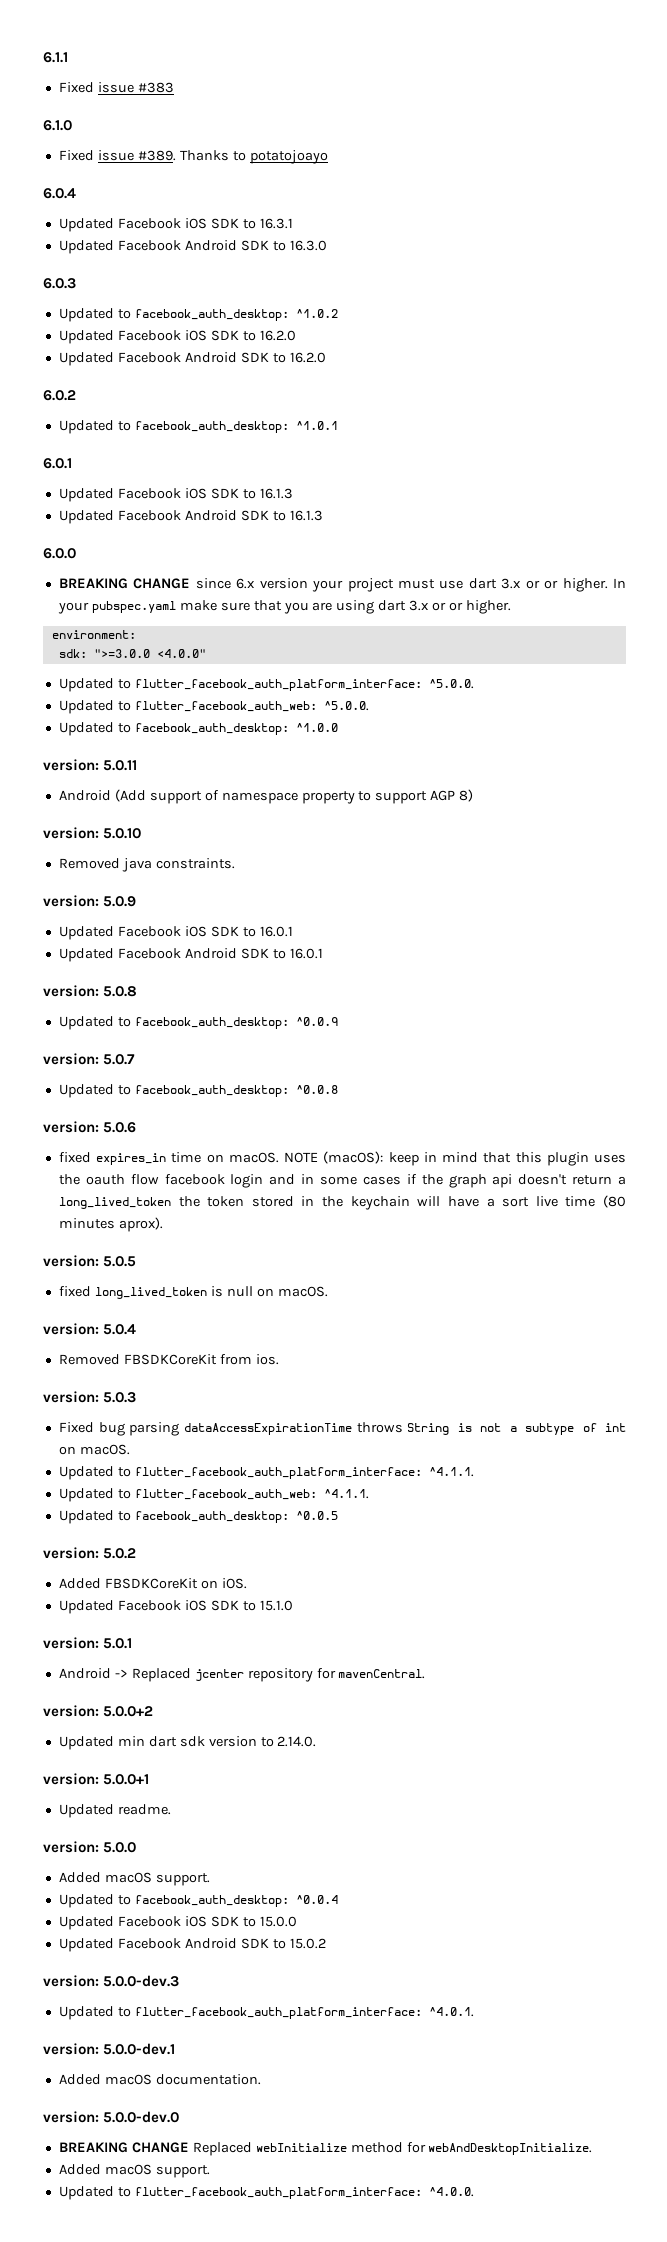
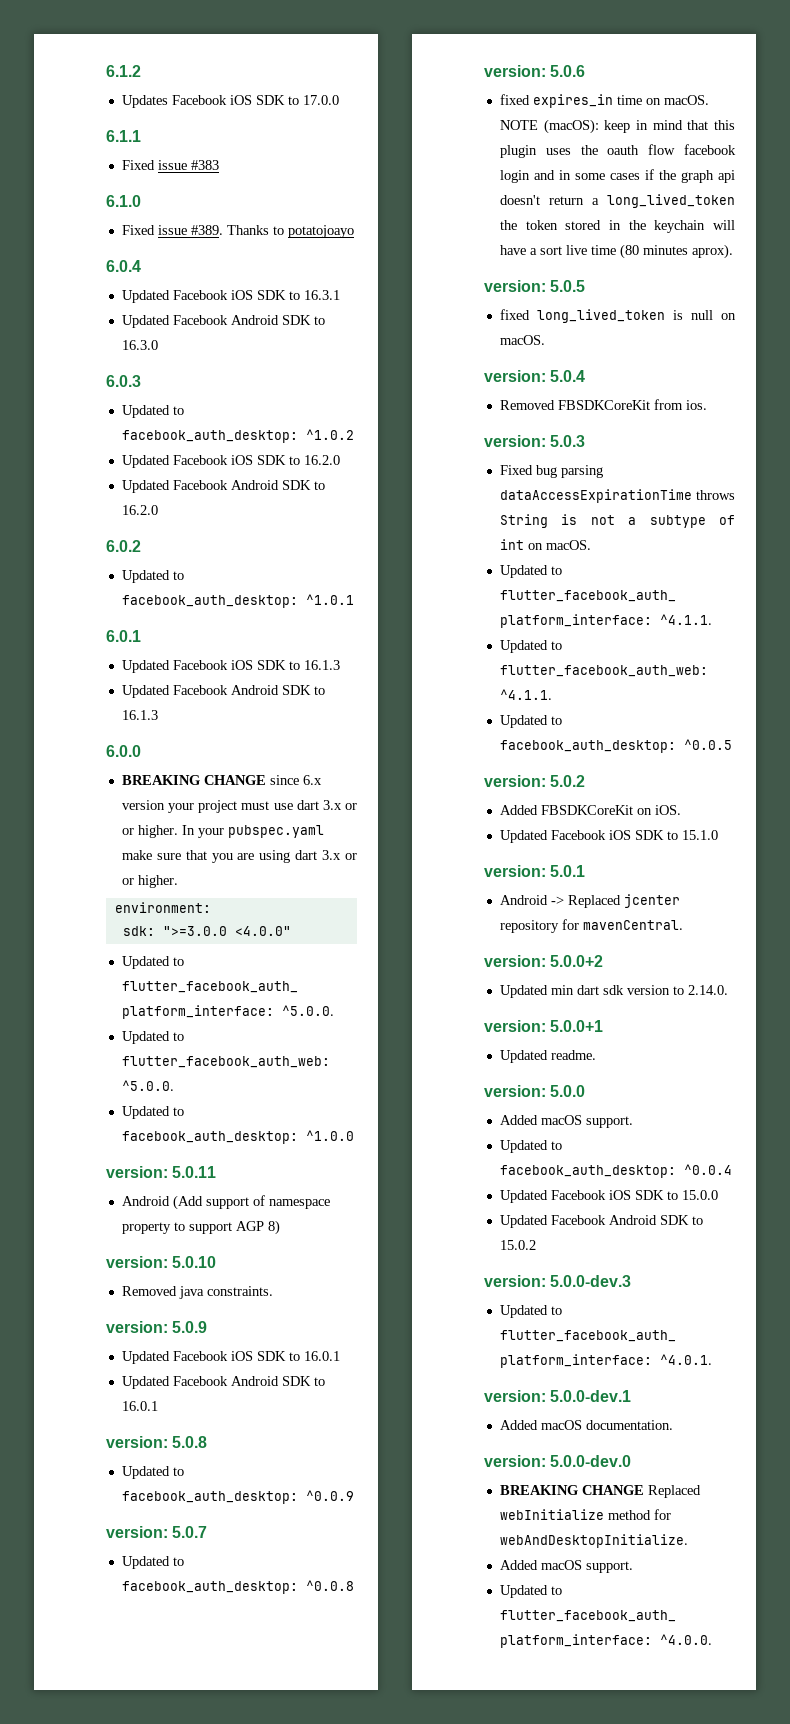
+ 6.1.2
+ Updates Facebook iOS SDK to 17.0.0

